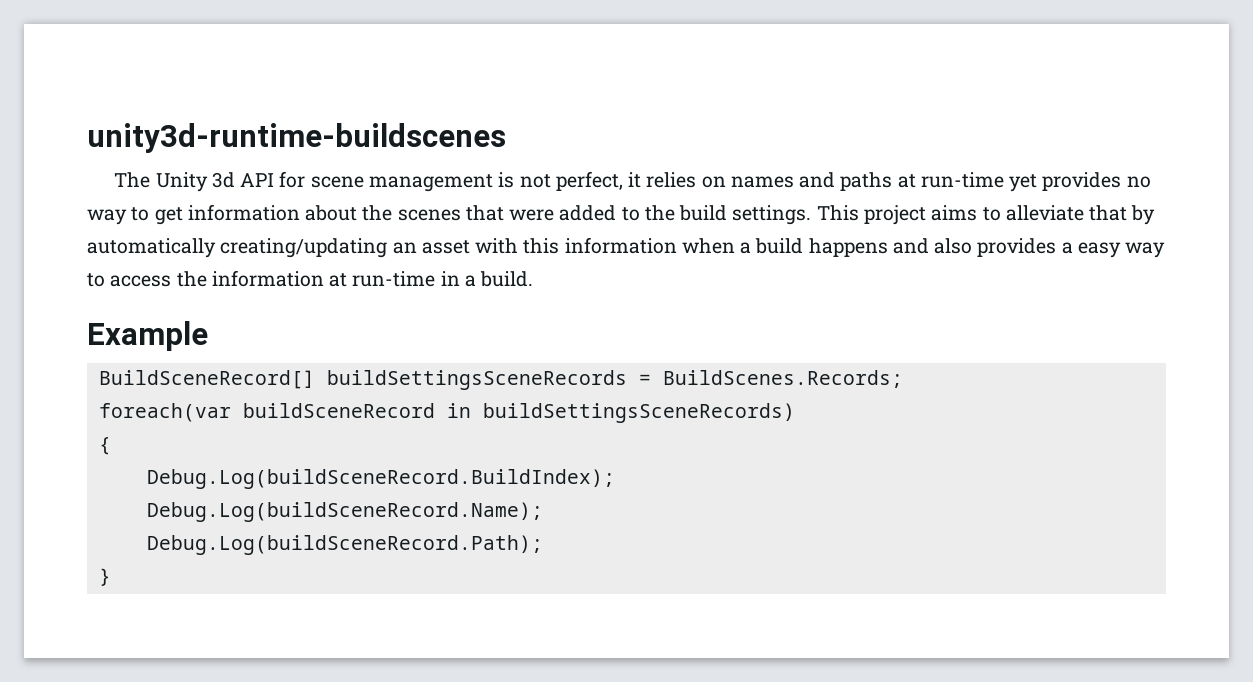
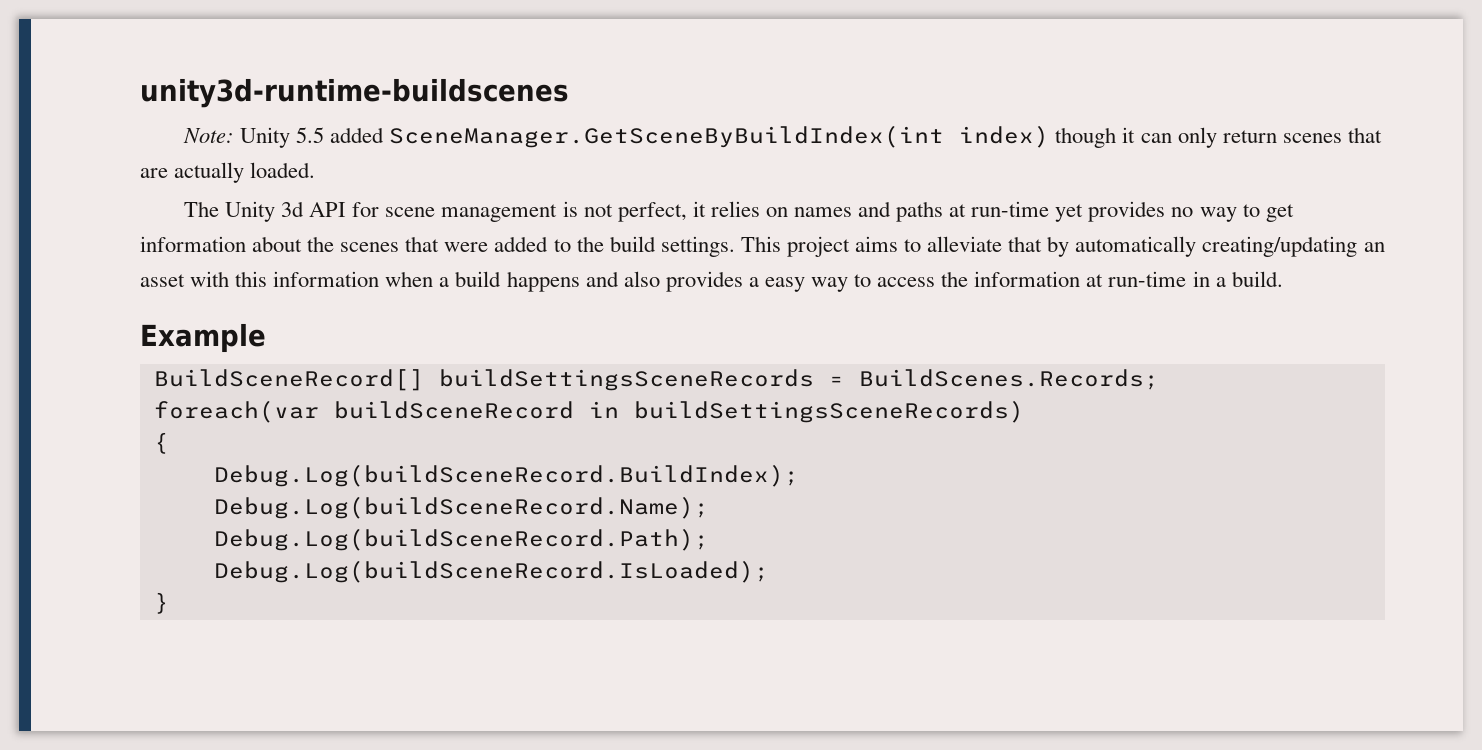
+ Note: Unity 5.5 added SceneManager.GetSceneByBuildIndex(int index) though it can only return scenes that are actually loaded.
+ Debug.Log(buildSceneRecord.IsLoaded);

